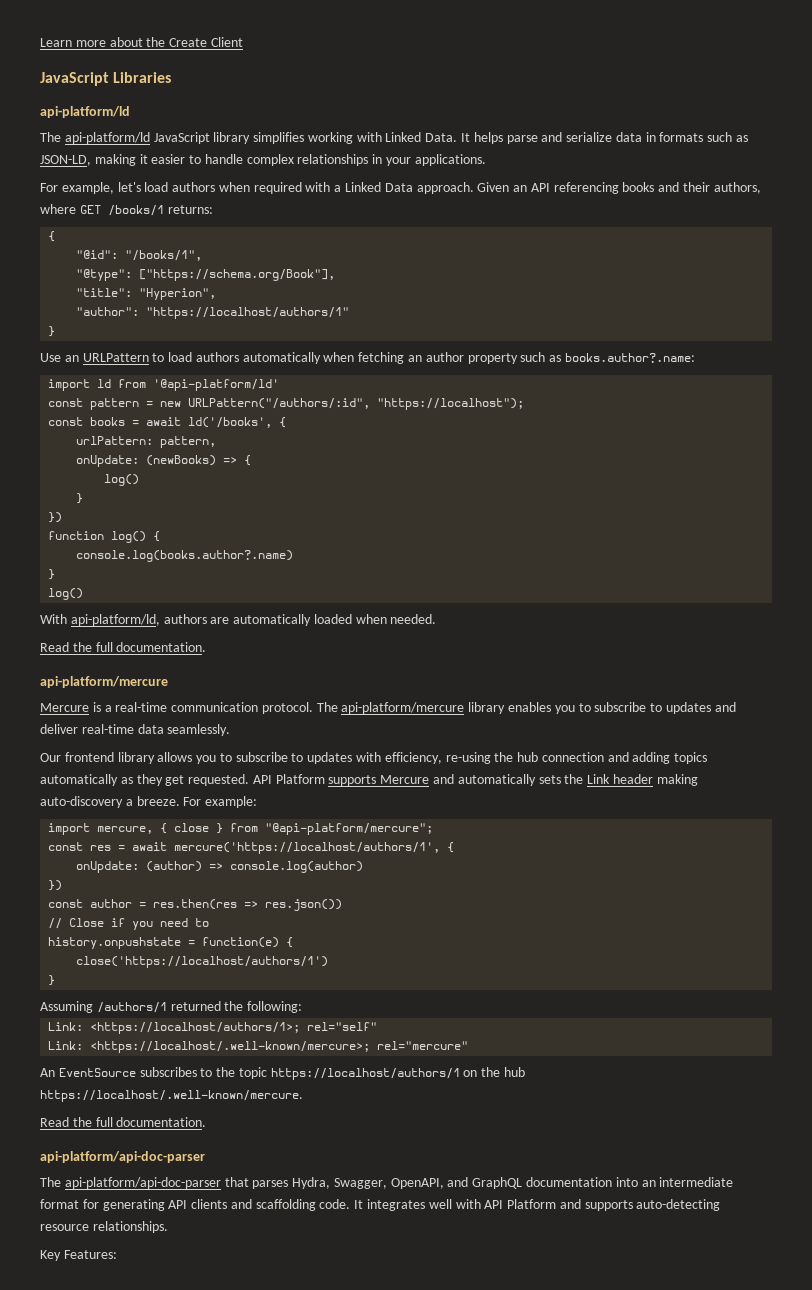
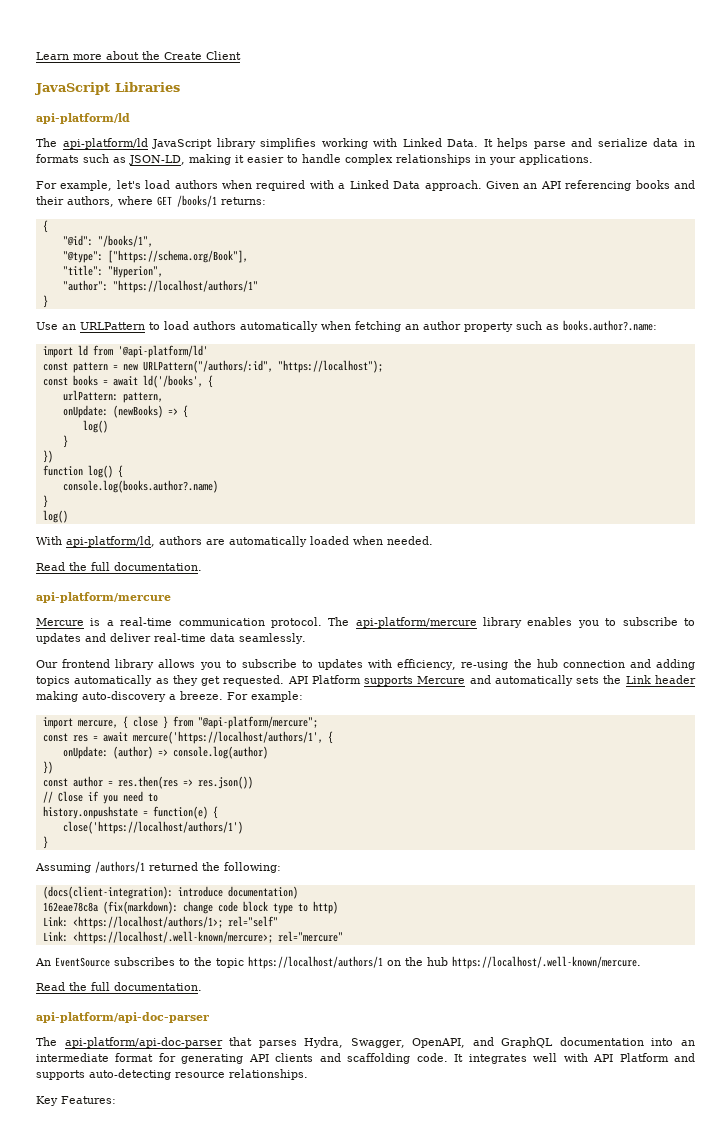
+ (docs(client-integration): introduce documentation)
+ 162eae78c8a (fix(markdown): change code block type to http)

